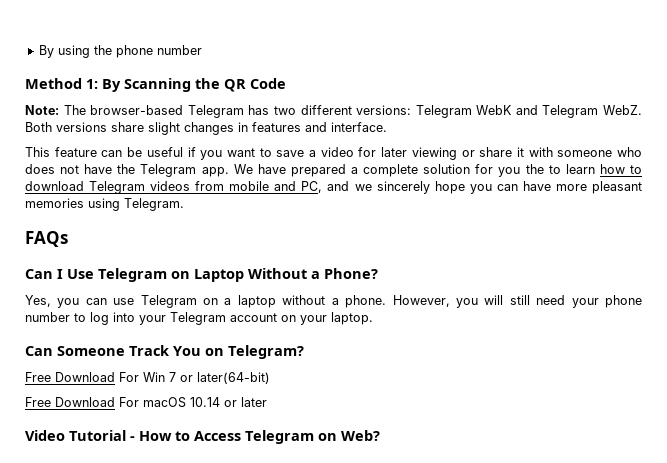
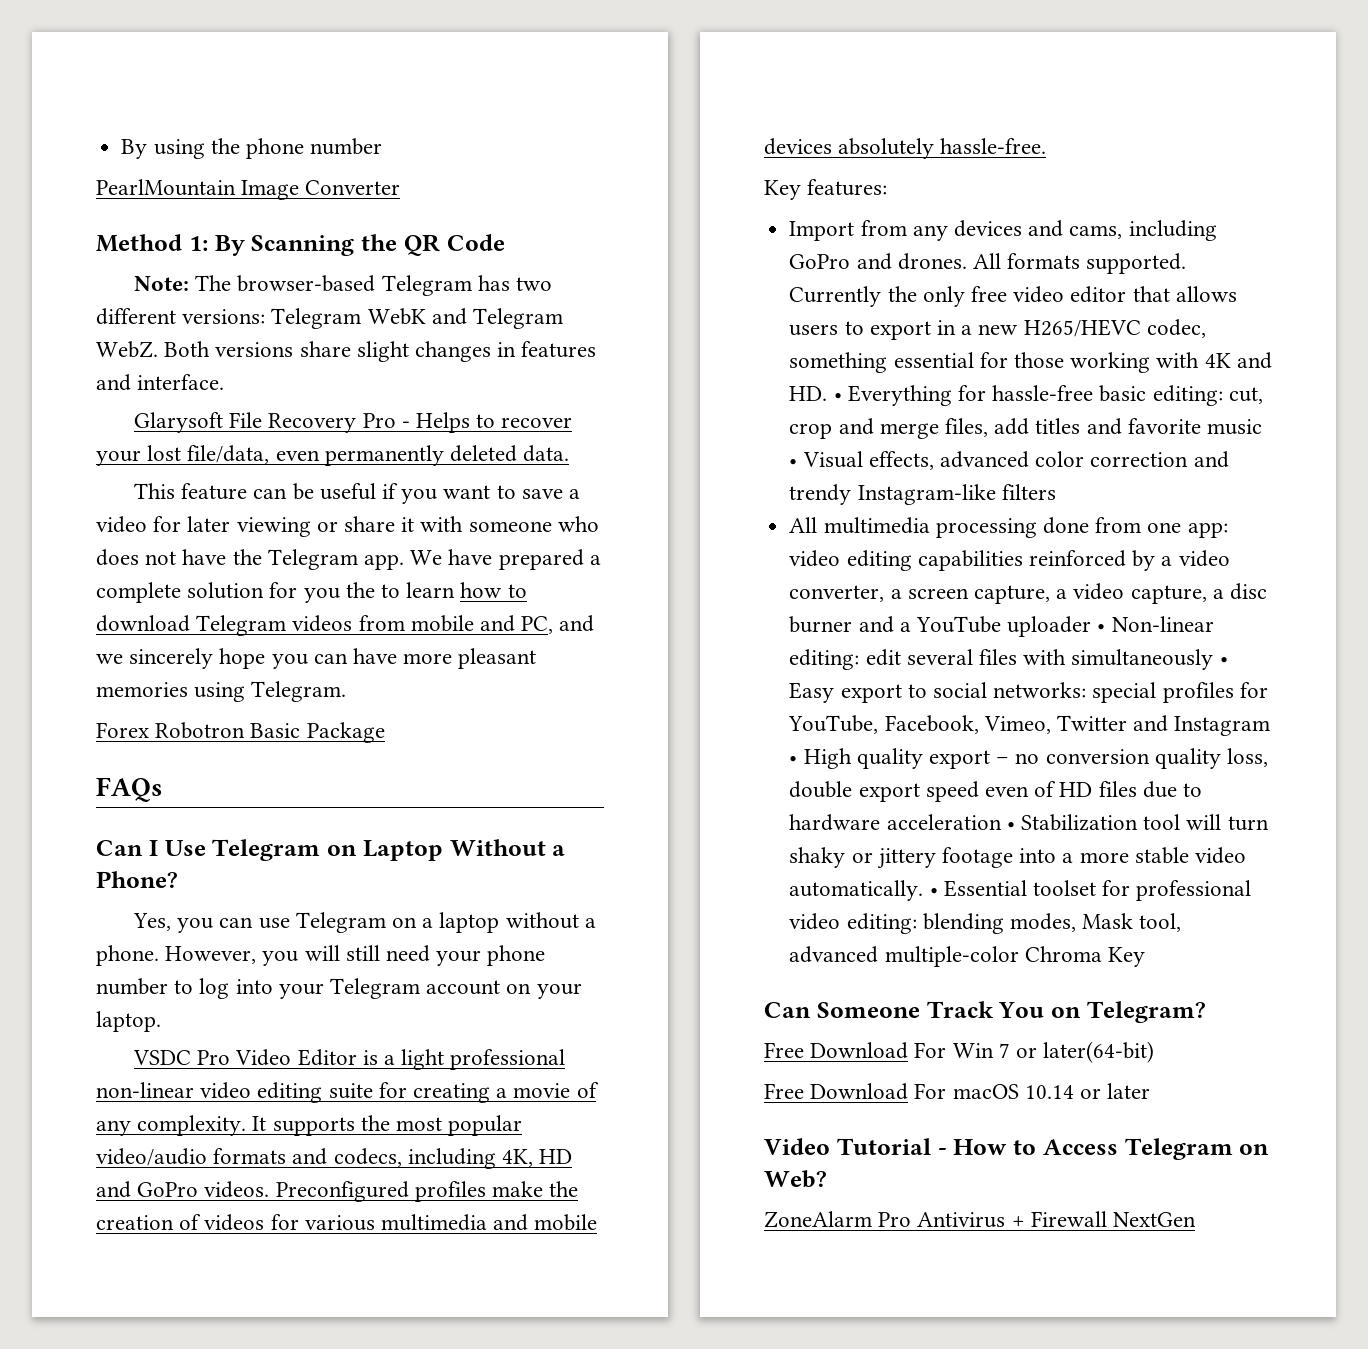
+ PearlMountain Image Converter
+ Glarysoft File Recovery Pro - Helps to recover your lost file/data, even permanently deleted data.
+ Forex Robotron Basic Package
+ VSDC Pro Video Editor is a light professional non-linear video editing suite for creating a movie of any complexity. It supports the most popular video/audio formats and codecs, including 4K, HD and GoPro videos. Preconfigured profiles make the creation of videos for various multimedia and mobile devices absolutely hassle-free.
+ Key features:
+ Import from any devices and cams, including GoPro and drones. All formats supported. Сurrently the only free video editor that allows users to export in a new H265/HEVC codec, something essential for those working with 4K and HD. • Everything for hassle-free basic editing: cut, crop and merge files, add titles and favorite music • Visual effects, advanced color correction and trendy Instagram-like filters
+ All multimedia processing done from one app: video editing capabilities reinforced by a video converter, a screen capture, a video capture, a disc burner and a YouTube uploader • Non-linear editing: edit several files with simultaneously • Easy export to social networks: special profiles for YouTube, Facebook, Vimeo, Twitter and Instagram • High quality export – no conversion quality loss, double export speed even of HD files due to hardware acceleration • Stabilization tool will turn shaky or jittery footage into a more stable video automatically. • Essential toolset for professional video editing: blending modes, Mask tool, advanced multiple-color Chroma Key
+ ZoneAlarm Pro Antivirus + Firewall NextGen

